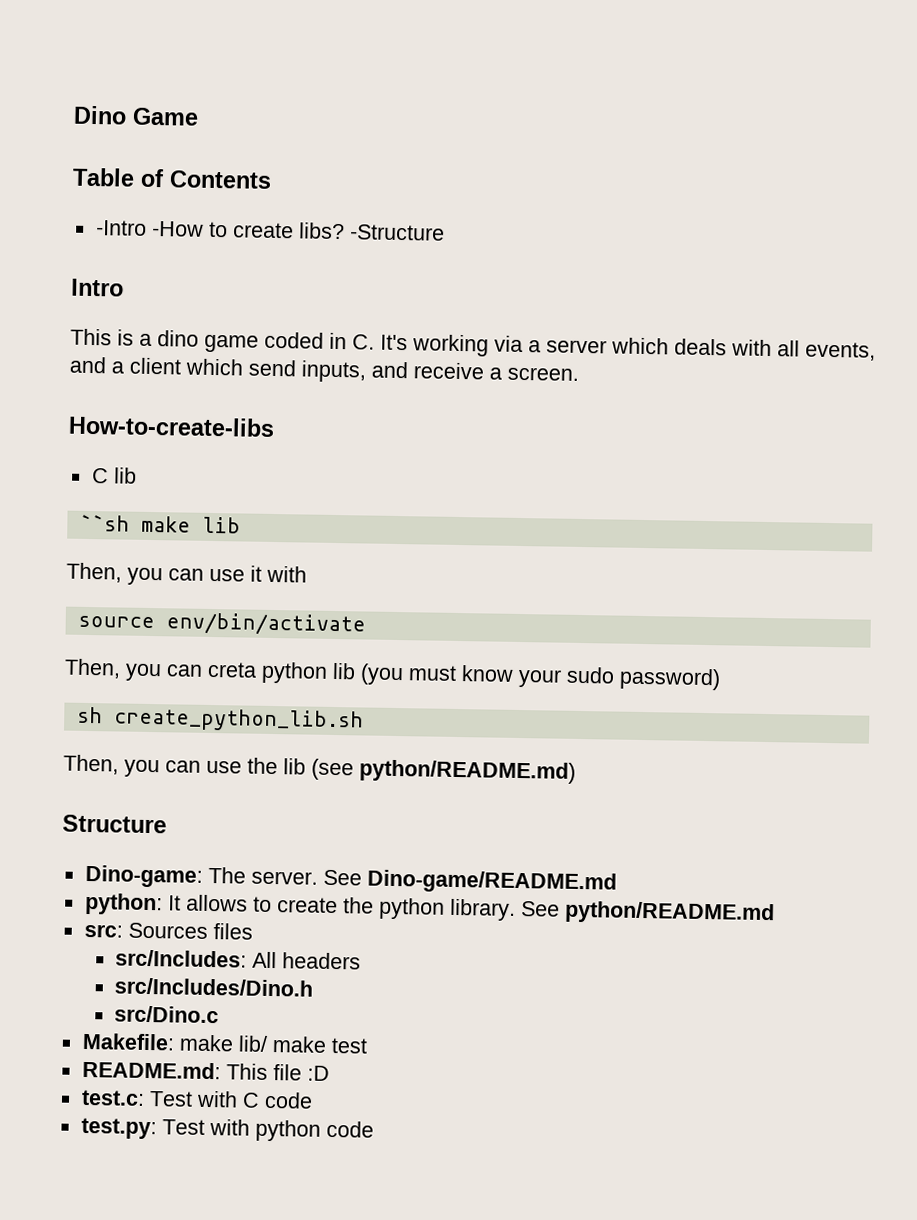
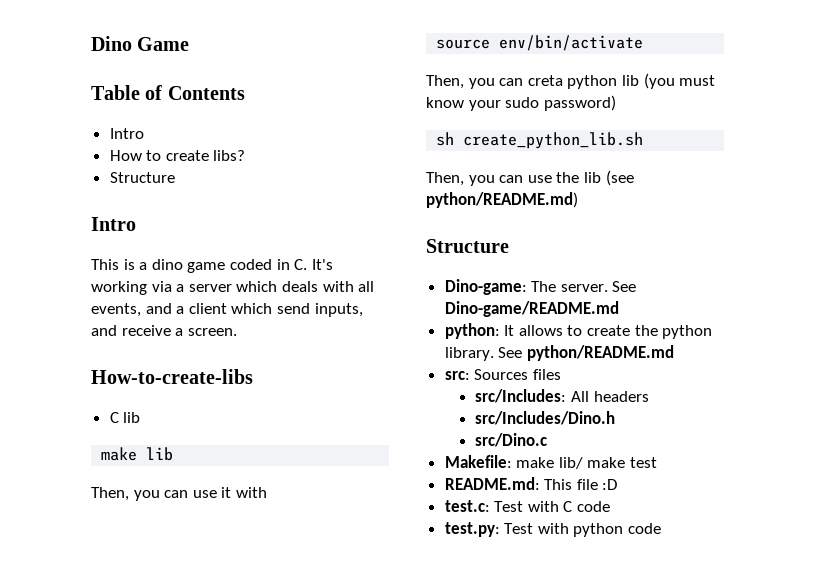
  Table of Contents
- -Intro -How to create libs? -Structure
+ Intro
+ How to create libs?
+ Structure
- ``sh make lib
+ make lib

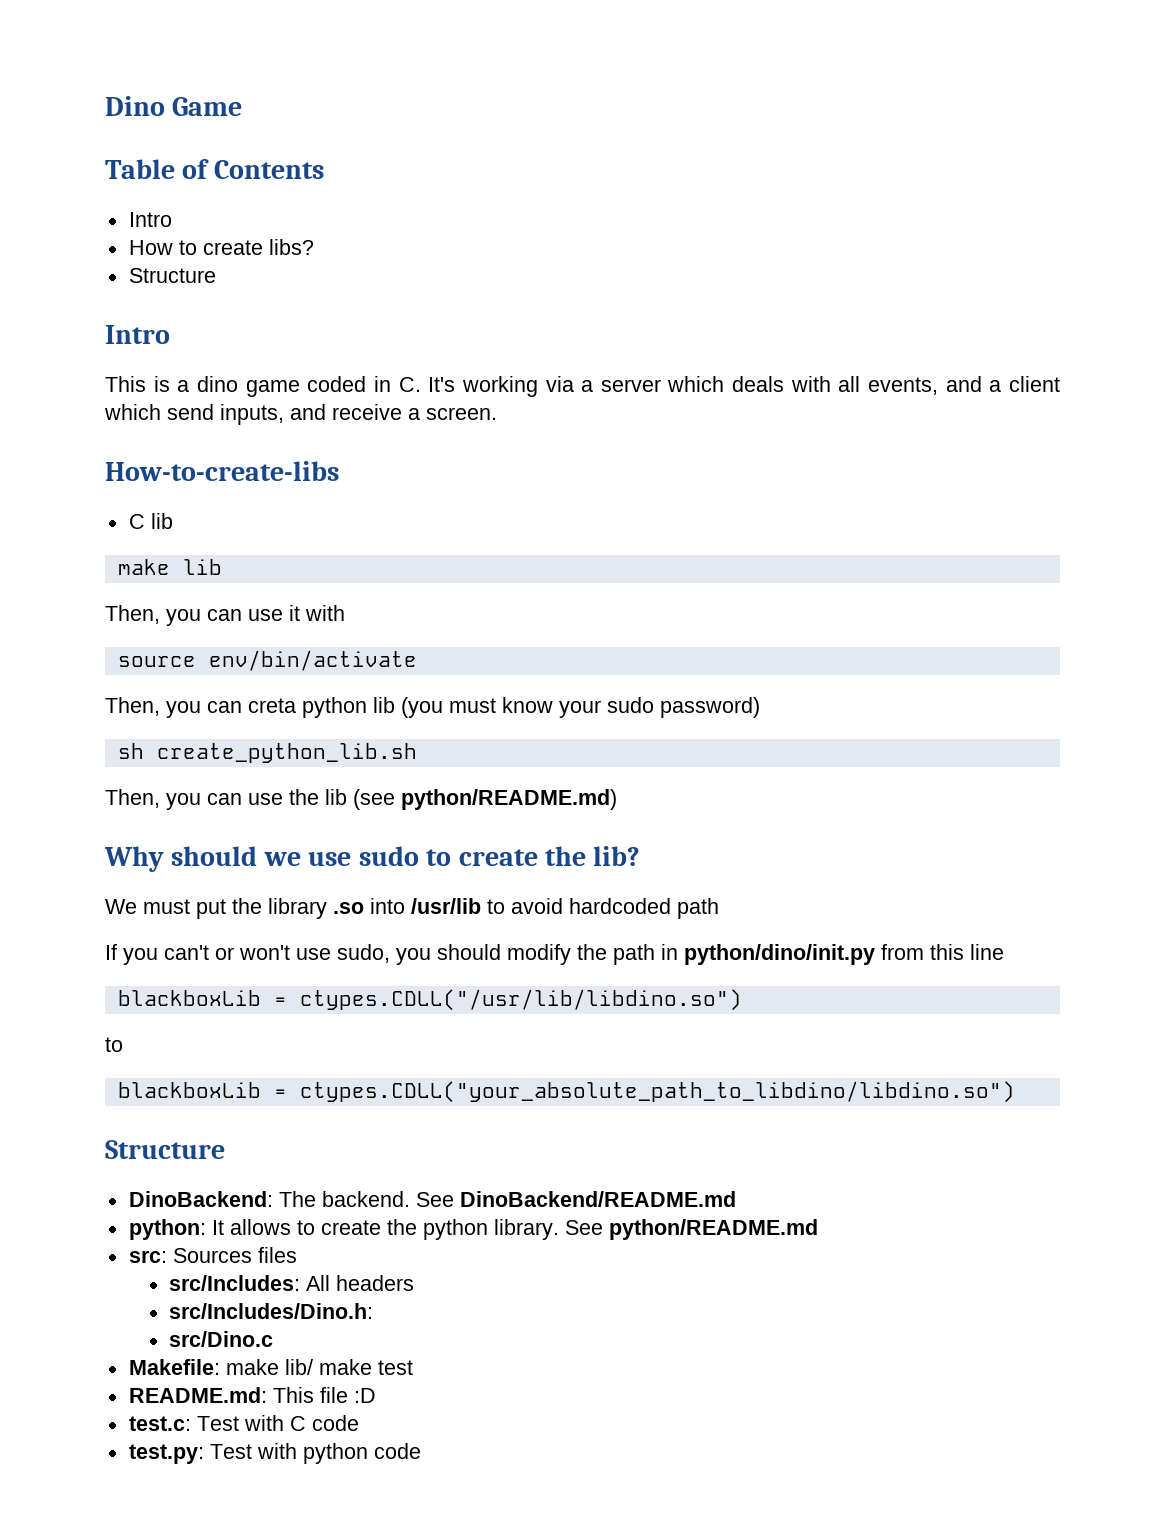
  Then, you can use the lib (see python/README.md)
+ Why should we use sudo to create the lib?
+ We must put the library .so into /usr/lib to avoid hardcoded path
+ If you can't or won't use sudo, you should modify the path in python/dino/init.py from this line
+ blackboxLib = ctypes.CDLL("/usr/lib/libdino.so")
+ to
+ blackboxLib = ctypes.CDLL("your_absolute_path_to_libdino/libdino.so")
  Structure
- Dino-game: The server. See Dino-game/README.md
+ DinoBackend: The backend. See DinoBackend/README.md
- src/Includes/Dino.h
+ src/Includes/Dino.h:

